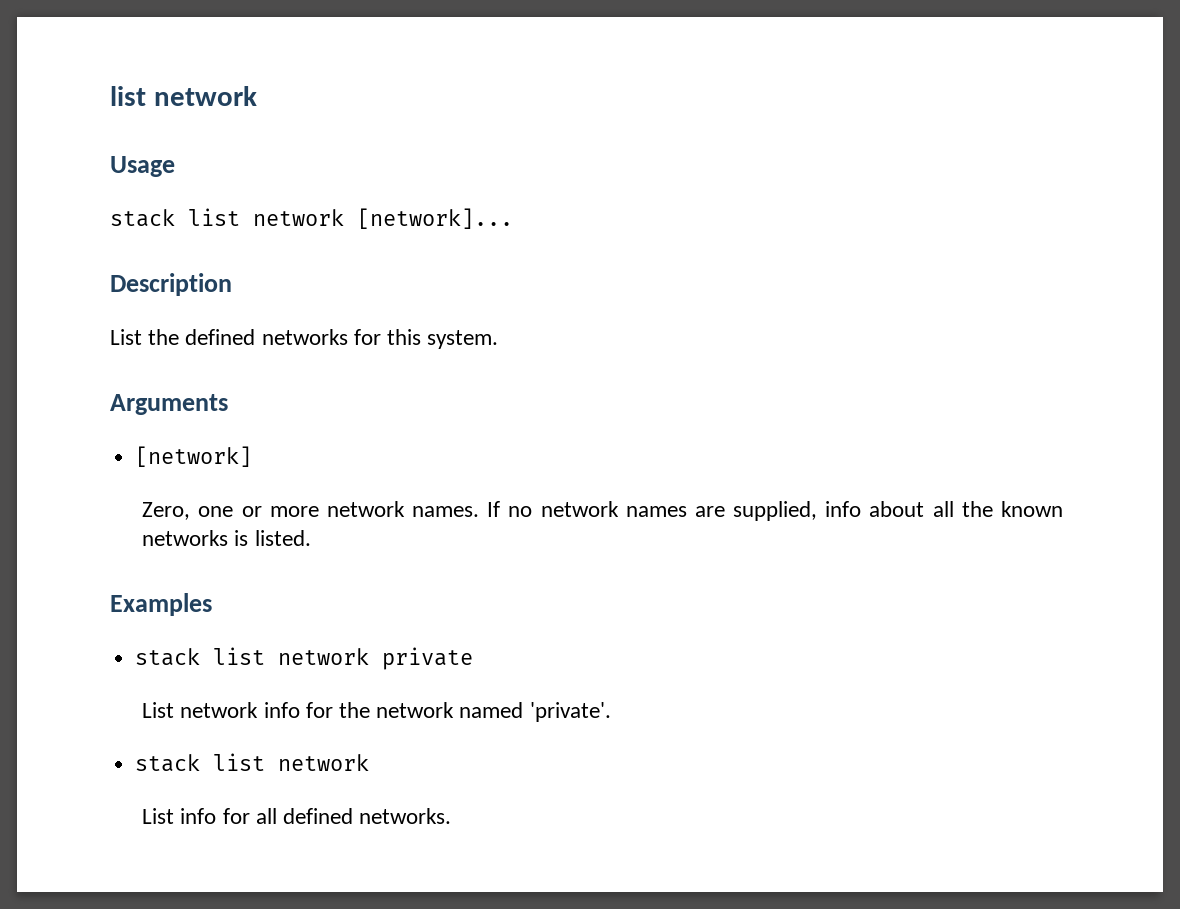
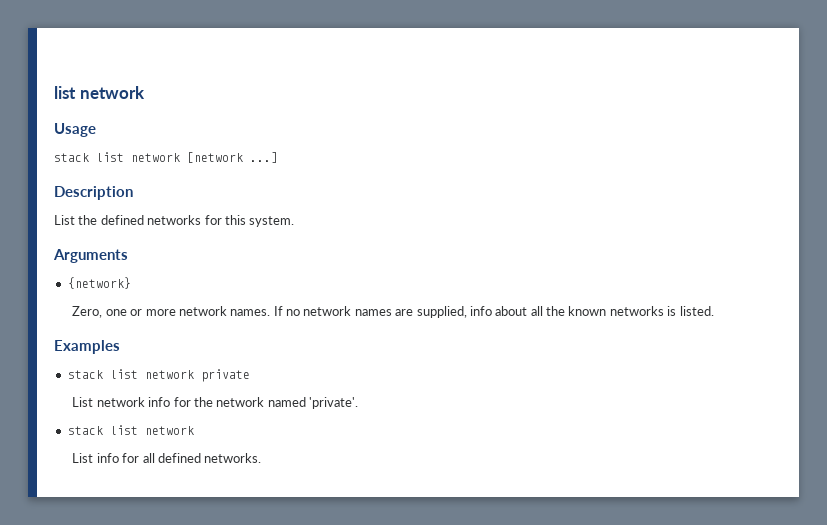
- stack list network [network]...
+ stack list network [network ...]
- [network]
+ {network}

